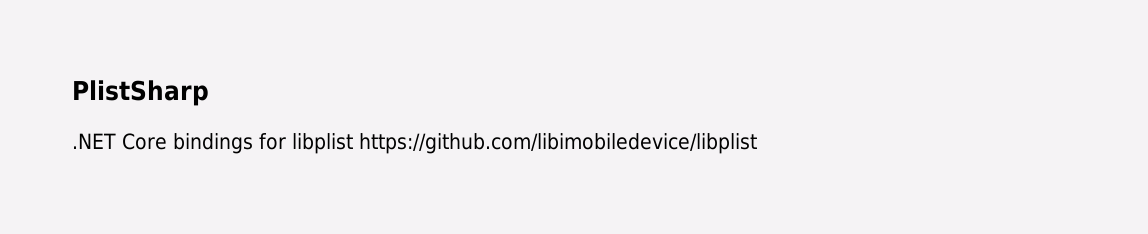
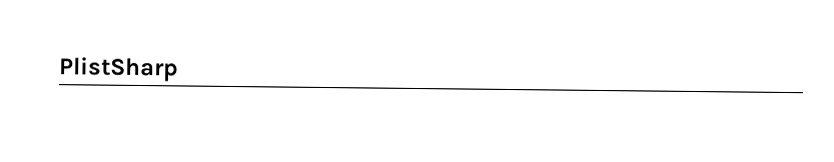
- .NET Core bindings for libplist https://github.com/libimobiledevice/libplist

